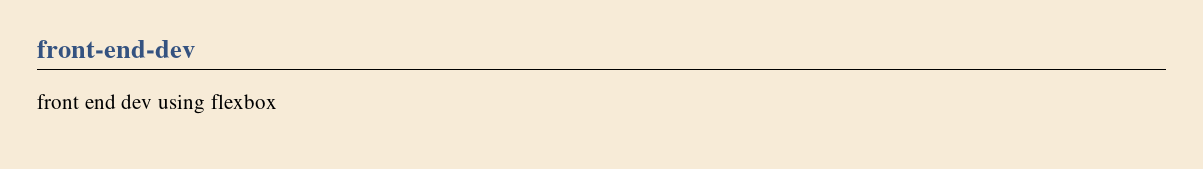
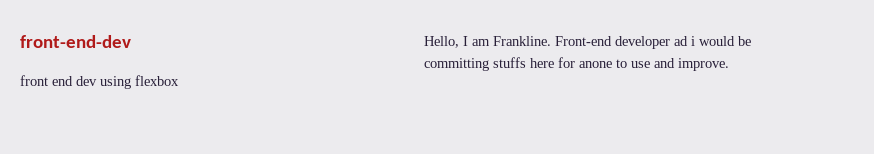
+ Hello, I am Frankline. Front-end developer ad i would be committing stuffs here for anone to use and improve.

